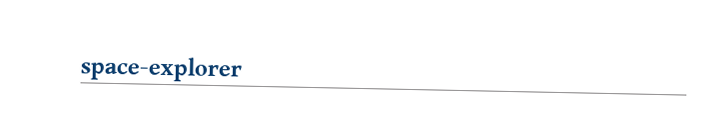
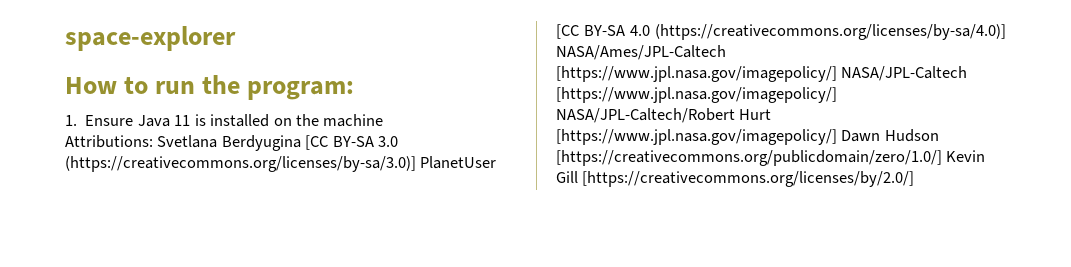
+ How to run the program:
+ 1. Ensure Java 11 is installed on the machine
+ Attributions: Svetlana Berdyugina [CC BY-SA 3.0 (https://creativecommons.org/licenses/by-sa/3.0)] PlanetUser [CC BY-SA 4.0 (https://creativecommons.org/licenses/by-sa/4.0)] NASA/Ames/JPL-Caltech [https://www.jpl.nasa.gov/imagepolicy/] NASA/JPL-Caltech [https://www.jpl.nasa.gov/imagepolicy/] NASA/JPL-Caltech/Robert Hurt [https://www.jpl.nasa.gov/imagepolicy/] Dawn Hudson [https://creativecommons.org/publicdomain/zero/1.0/] Kevin Gill [https://creativecommons.org/licenses/by/2.0/]

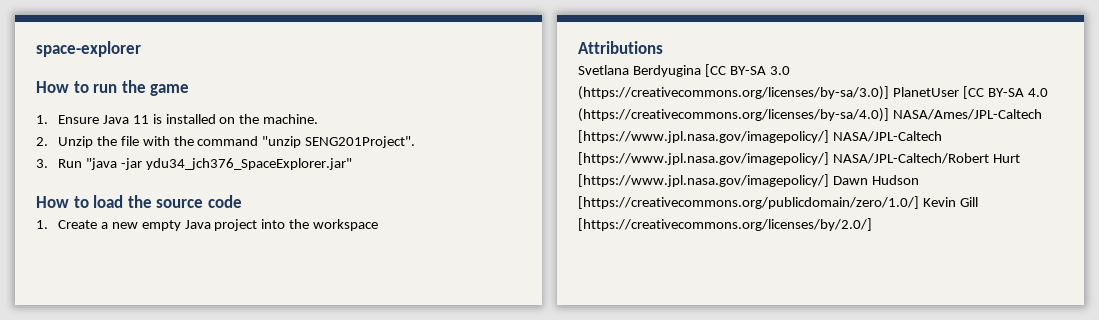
- How to run the program:
+ How to run the game
- 1. Ensure Java 11 is installed on the machine
- Attributions: Svetlana Berdyugina [CC BY-SA 3.0 (https://creativecommons.org/licenses/by-sa/3.0)] PlanetUser [CC BY-SA 4.0 (https://creativecommons.org/licenses/by-sa/4.0)] NASA/Ames/JPL-Caltech [https://www.jpl.nasa.gov/imagepolicy/] NASA/JPL-Caltech [https://www.jpl.nasa.gov/imagepolicy/] NASA/JPL-Caltech/Robert Hurt [https://www.jpl.nasa.gov/imagepolicy/] Dawn Hudson [https://creativecommons.org/publicdomain/zero/1.0/] Kevin Gill [https://creativecommons.org/licenses/by/2.0/]
+ 1. Ensure Java 11 is installed on the machine.
+ 2. Unzip the file with the command "unzip SENG201Project".
+ 3. Run "java -jar ydu34_jch376_SpaceExplorer.jar"
+ How to load the source code
+ 1. Create a new empty Java project into the workspace
+ Attributions
+ Svetlana Berdyugina [CC BY-SA 3.0 (https://creativecommons.org/licenses/by-sa/3.0)] PlanetUser [CC BY-SA 4.0 (https://creativecommons.org/licenses/by-sa/4.0)] NASA/Ames/JPL-Caltech [https://www.jpl.nasa.gov/imagepolicy/] NASA/JPL-Caltech [https://www.jpl.nasa.gov/imagepolicy/] NASA/JPL-Caltech/Robert Hurt [https://www.jpl.nasa.gov/imagepolicy/] Dawn Hudson [https://creativecommons.org/publicdomain/zero/1.0/] Kevin Gill [https://creativecommons.org/licenses/by/2.0/]

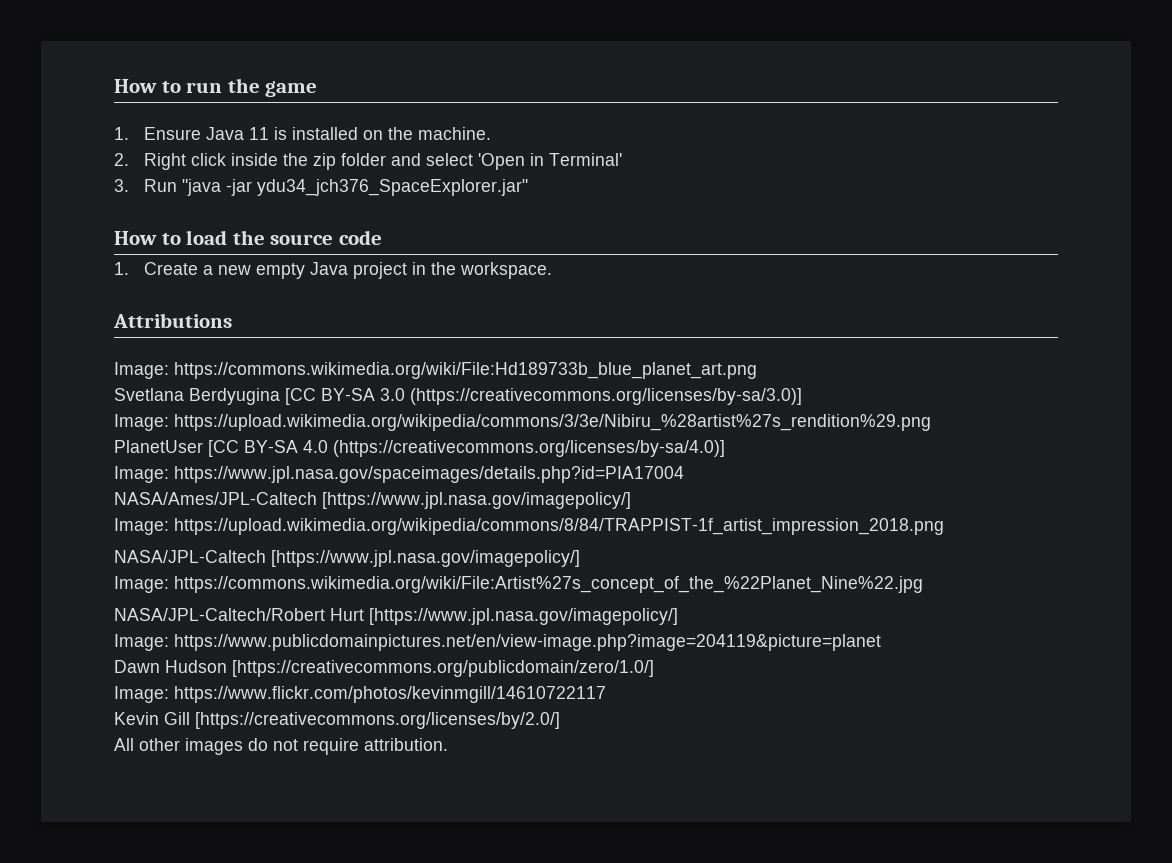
- space-explorer
- 2. Unzip the file with the command "unzip SENG201Project".
+ 2. Right click inside the zip folder and select 'Open in Terminal'
- 1. Create a new empty Java project into the workspace
+ 1. Create a new empty Java project in the workspace.
+ Image: https://commons.wikimedia.org/wiki/File:Hd189733b_blue_planet_art.png
- Svetlana Berdyugina [CC BY-SA 3.0 (https://creativecommons.org/licenses/by-sa/3.0)] PlanetUser [CC BY-SA 4.0 (https://creativecommons.org/licenses/by-sa/4.0)] NASA/Ames/JPL-Caltech [https://www.jpl.nasa.gov/imagepolicy/] NASA/JPL-Caltech [https://www.jpl.nasa.gov/imagepolicy/] NASA/JPL-Caltech/Robert Hurt [https://www.jpl.nasa.gov/imagepolicy/] Dawn Hudson [https://creativecommons.org/publicdomain/zero/1.0/] Kevin Gill [https://creativecommons.org/licenses/by/2.0/]
+ Svetlana Berdyugina [CC BY-SA 3.0 (https://creativecommons.org/licenses/by-sa/3.0)]
+ Image: https://upload.wikimedia.org/wikipedia/commons/3/3e/Nibiru_%28artist%27s_rendition%29.png
+ PlanetUser [CC BY-SA 4.0 (https://creativecommons.org/licenses/by-sa/4.0)]
+ Image: https://www.jpl.nasa.gov/spaceimages/details.php?id=PIA17004
+ NASA/Ames/JPL-Caltech [https://www.jpl.nasa.gov/imagepolicy/]
+ Image: https://upload.wikimedia.org/wikipedia/commons/8/84/TRAPPIST-1f_artist_impression_2018.png
+ NASA/JPL-Caltech [https://www.jpl.nasa.gov/imagepolicy/]
+ Image: https://commons.wikimedia.org/wiki/File:Artist%27s_concept_of_the_%22Planet_Nine%22.jpg
+ NASA/JPL-Caltech/Robert Hurt [https://www.jpl.nasa.gov/imagepolicy/]
+ Image: https://www.publicdomainpictures.net/en/view-image.php?image=204119&picture=planet
+ Dawn Hudson [https://creativecommons.org/publicdomain/zero/1.0/]
+ Image: https://www.flickr.com/photos/kevinmgill/14610722117
+ Kevin Gill [https://creativecommons.org/licenses/by/2.0/]
+ All other images do not require attribution.

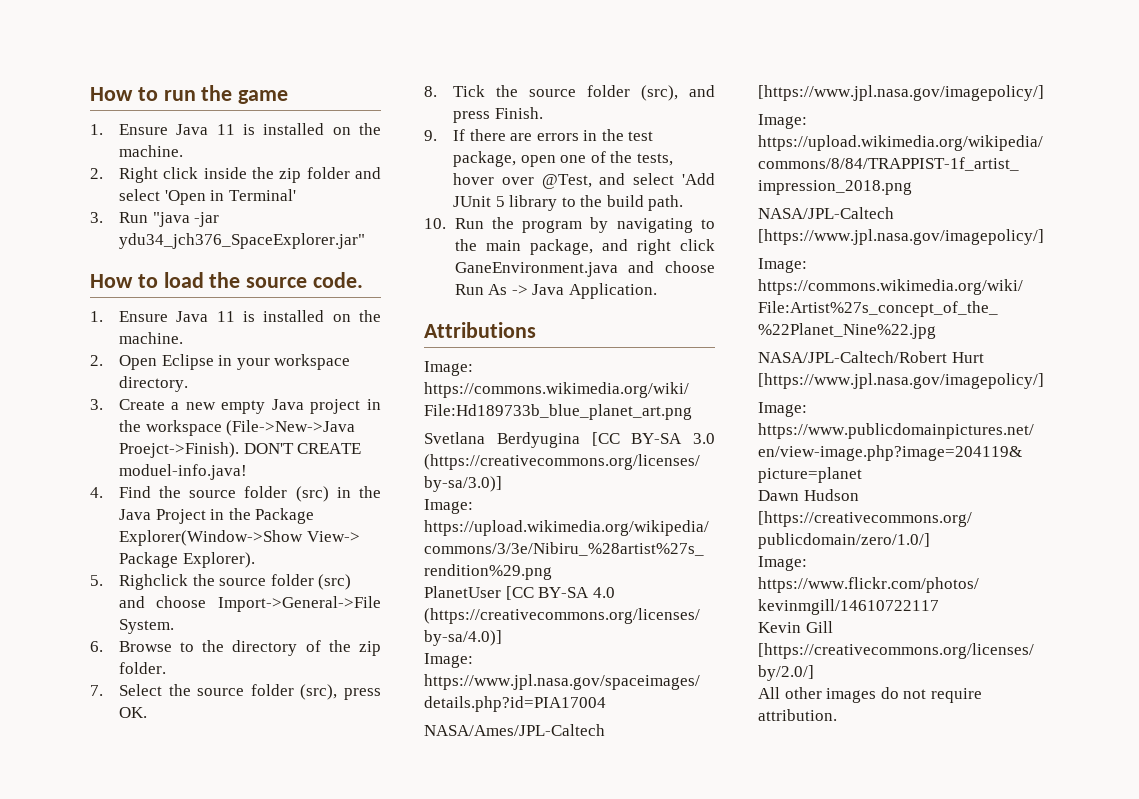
- How to load the source code
- 1. Create a new empty Java project in the workspace.
+ How to load the source code.
+ 1. Ensure Java 11 is installed on the machine.
+ 2. Open Eclipse in your workspace directory.
+ 3. Create a new empty Java project in the workspace (File->New->Java Proejct->Finish). DON'T CREATE moduel-info.java!
+ 4. Find the source folder (src) in the Java Project in the Package Explorer(Window->Show View-> Package Explorer).
+ 5. Righclick the source folder (src) and choose Import->General->File System.
+ 6. Browse to the directory of the zip folder.
+ 7. Select the source folder (src), press OK.
+ 8. Tick the source folder (src), and press Finish.
+ 9. If there are errors in the test package, open one of the tests, hover over @Test, and select 'Add JUnit 5 library to the build path.
+ 10. Run the program by navigating to the main package, and right click GaneEnvironment.java and choose Run As -> Java Application.

